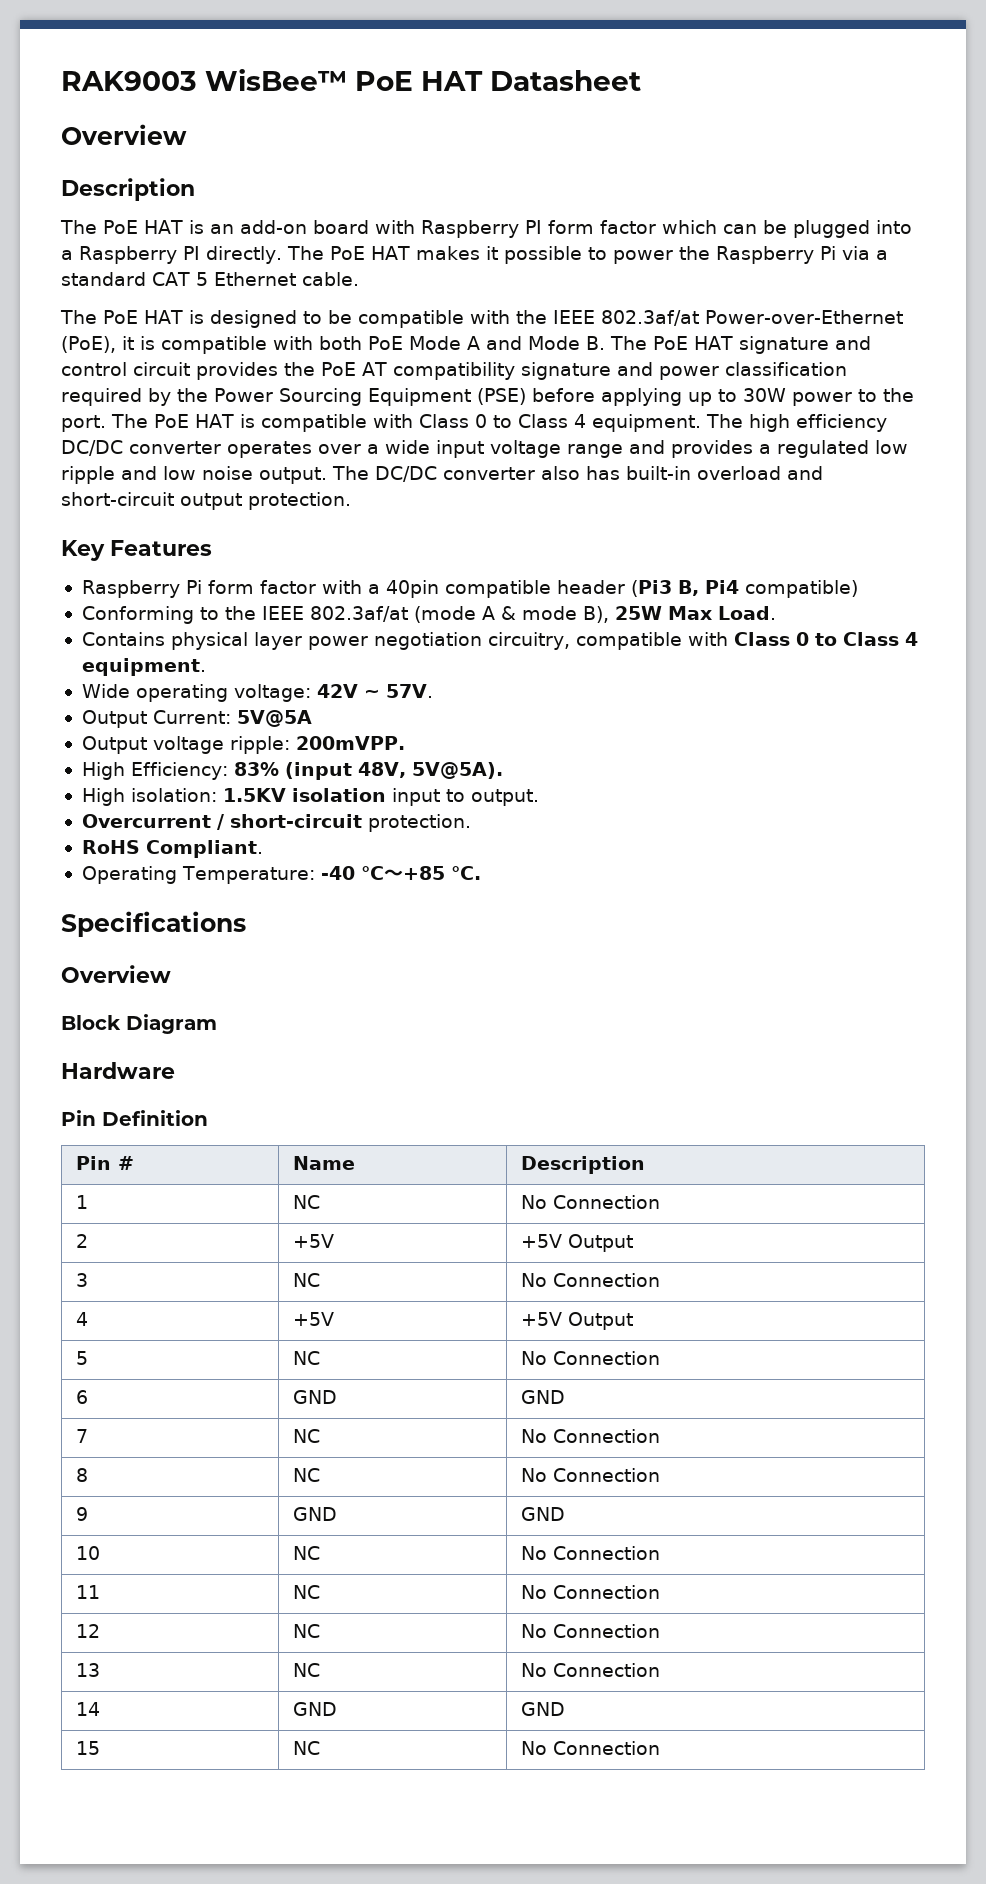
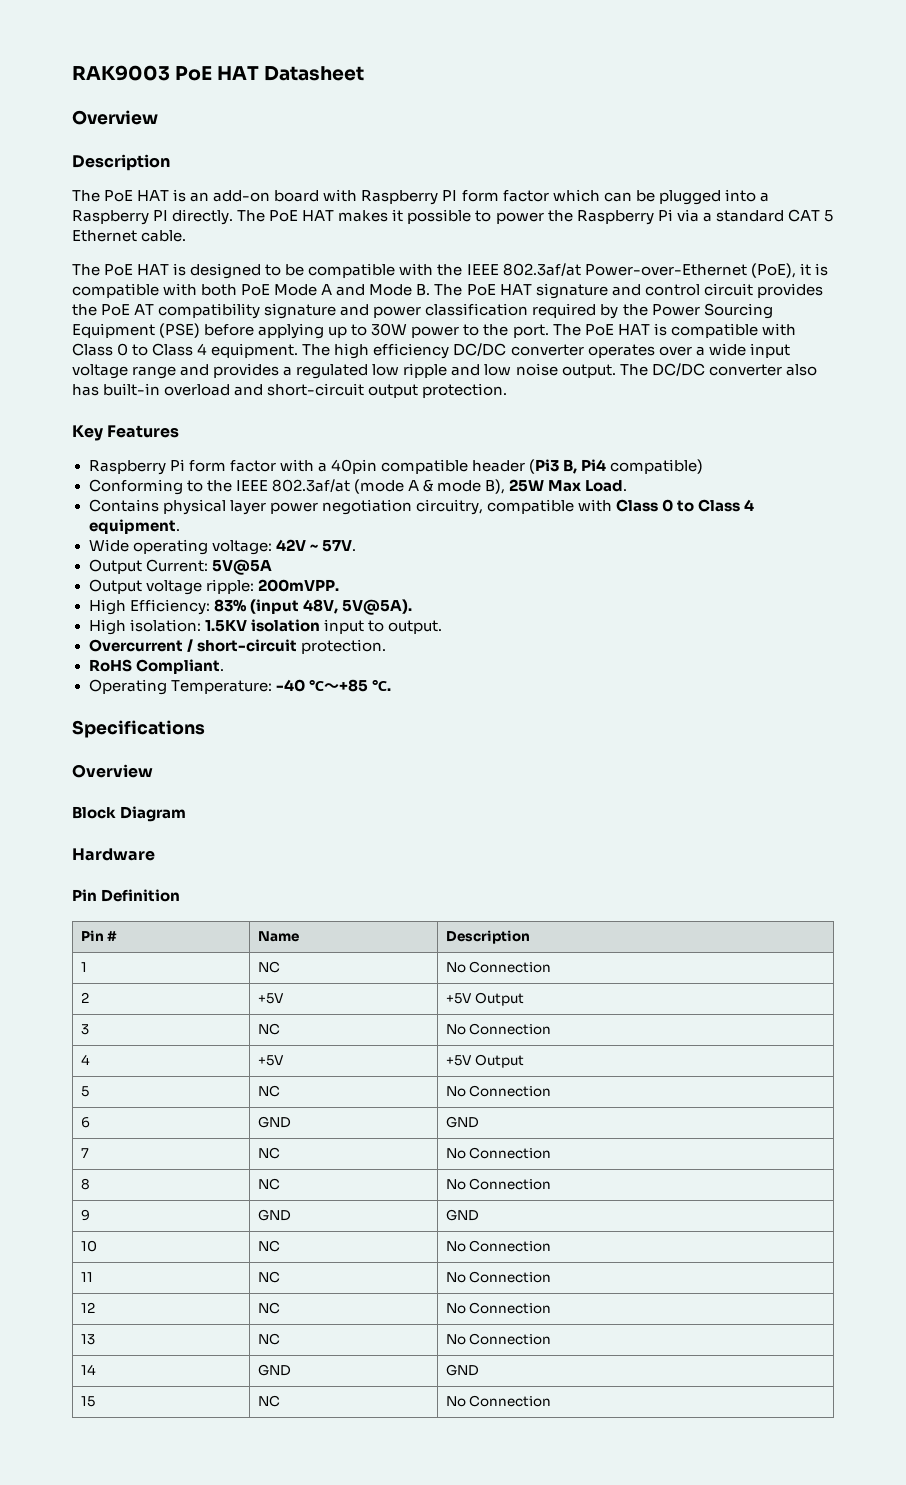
- RAK9003 WisBee™ PoE HAT Datasheet
+ RAK9003 PoE HAT Datasheet

